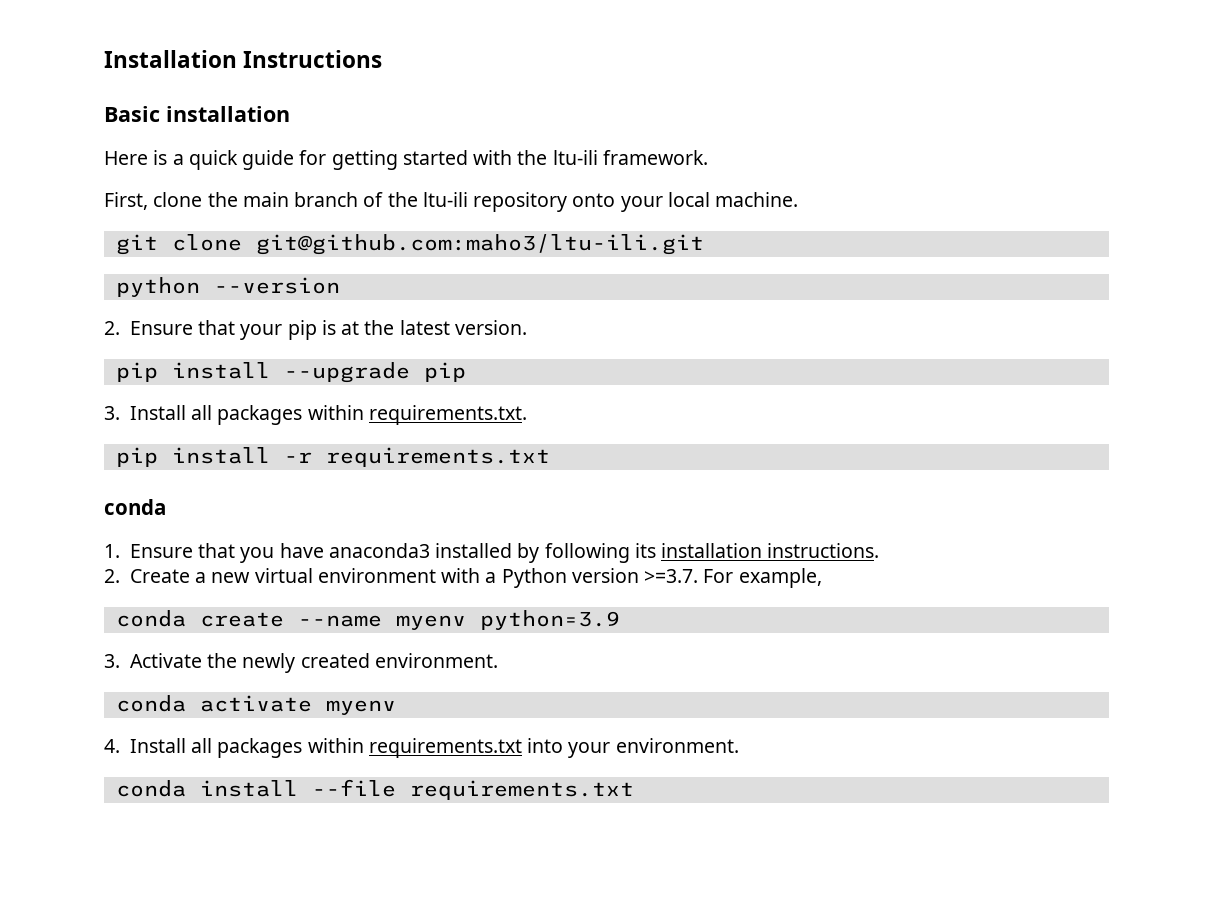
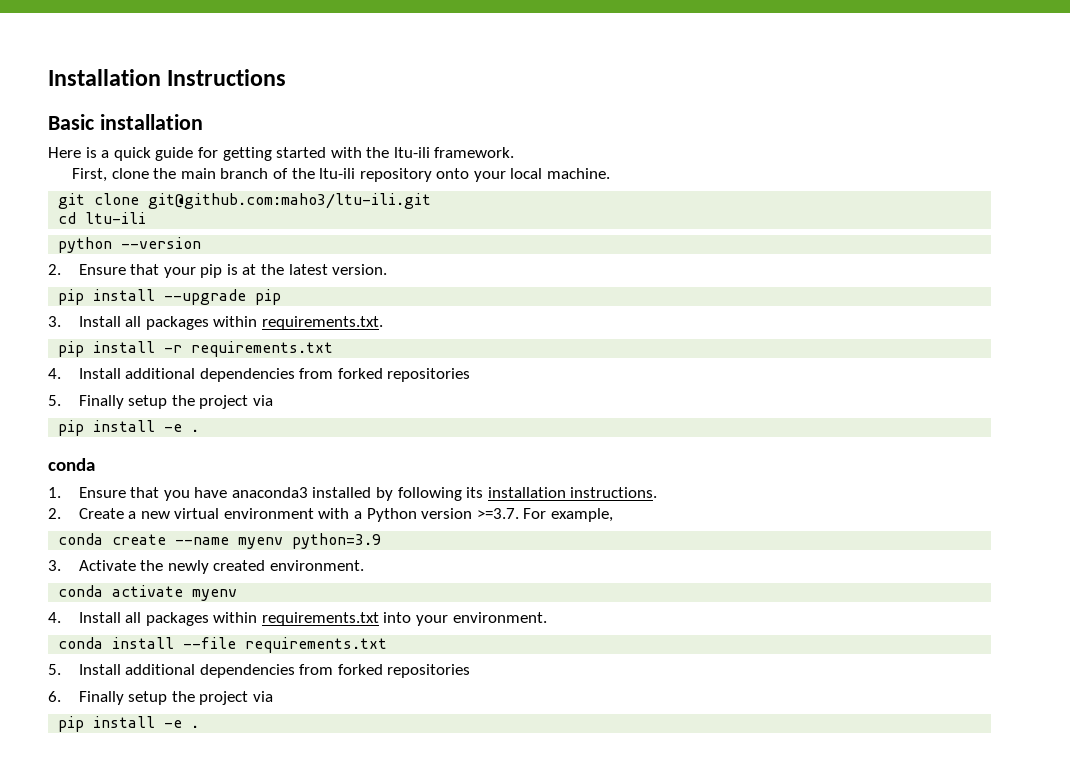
+ cd ltu-ili
+ 4. Install additional dependencies from forked repositories
+ 5. Finally setup the project via
+ pip install -e .
+ 5. Install additional dependencies from forked repositories
+ 6. Finally setup the project via
+ pip install -e .

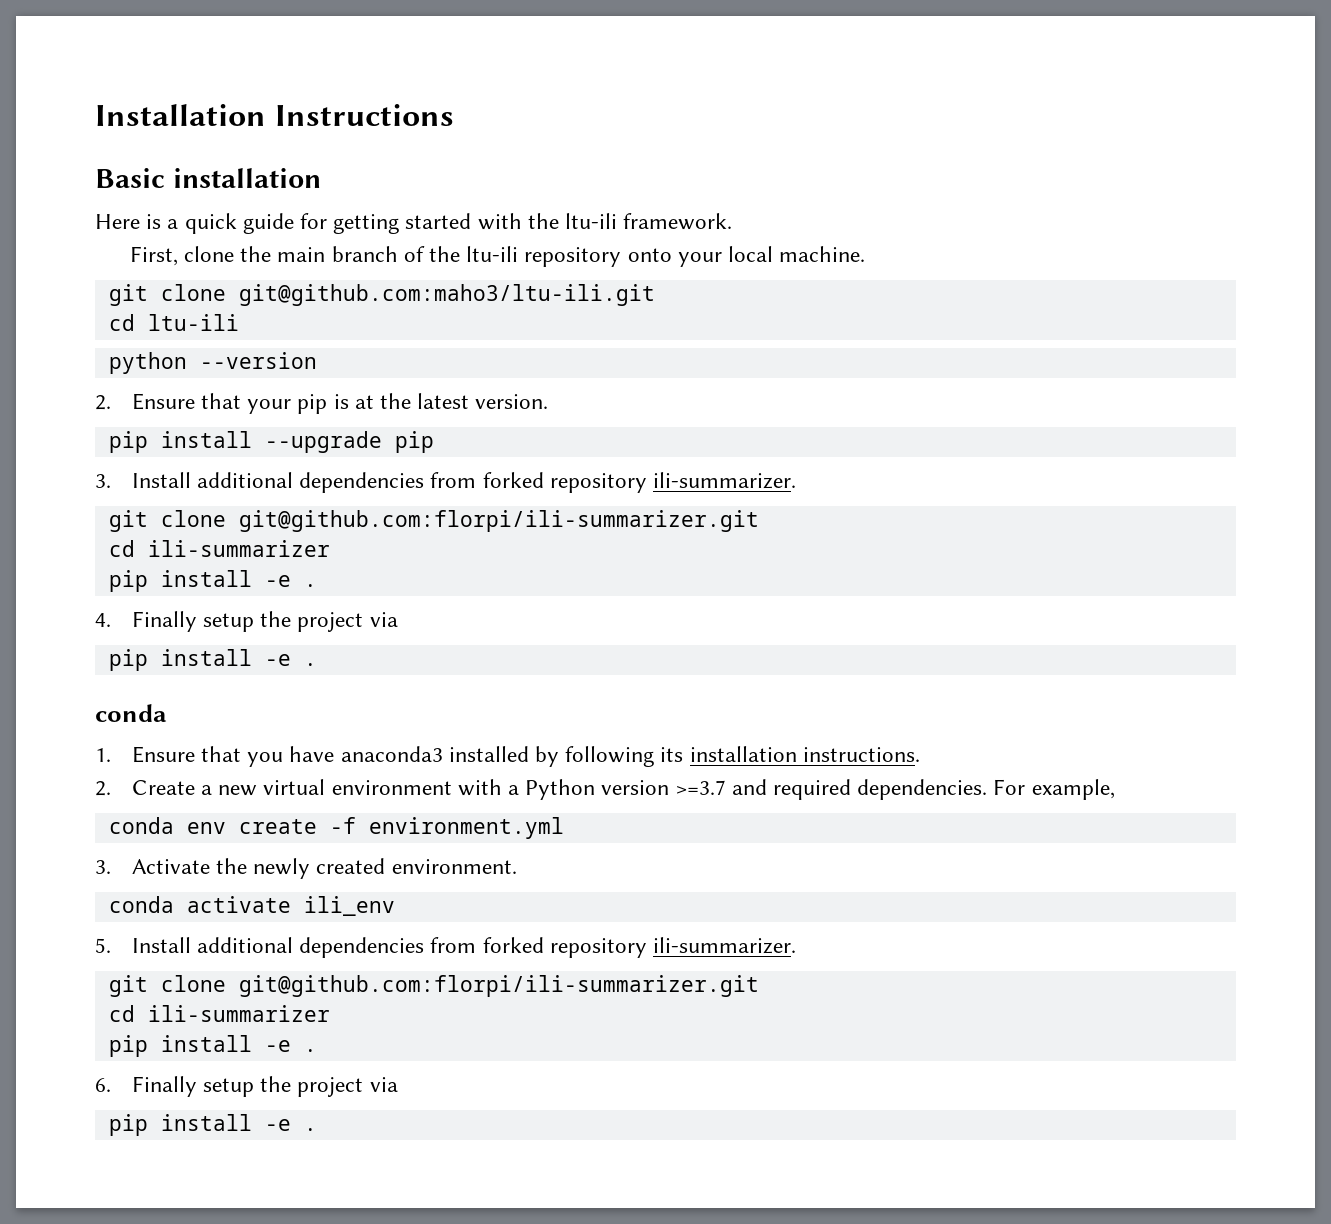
- 3. Install all packages within requirements.txt.
- pip install -r requirements.txt
- 4. Install additional dependencies from forked repositories
- 5. Finally setup the project via
+ 3. Install additional dependencies from forked repository ili-summarizer.
+ git clone git@github.com:florpi/ili-summarizer.git
+ cd ili-summarizer
+ pip install -e .
+ 4. Finally setup the project via
- 2. Create a new virtual environment with a Python version >=3.7. For example,
+ 2. Create a new virtual environment with a Python version >=3.7 and required dependencies. For example,
- conda create --name myenv python=3.9
+ conda env create -f environment.yml
- conda activate myenv
- 4. Install all packages within requirements.txt into your environment.
- conda install --file requirements.txt
+ conda activate ili_env
- 5. Install additional dependencies from forked repositories
+ 5. Install additional dependencies from forked repository ili-summarizer.
+ git clone git@github.com:florpi/ili-summarizer.git
+ cd ili-summarizer
+ pip install -e .

